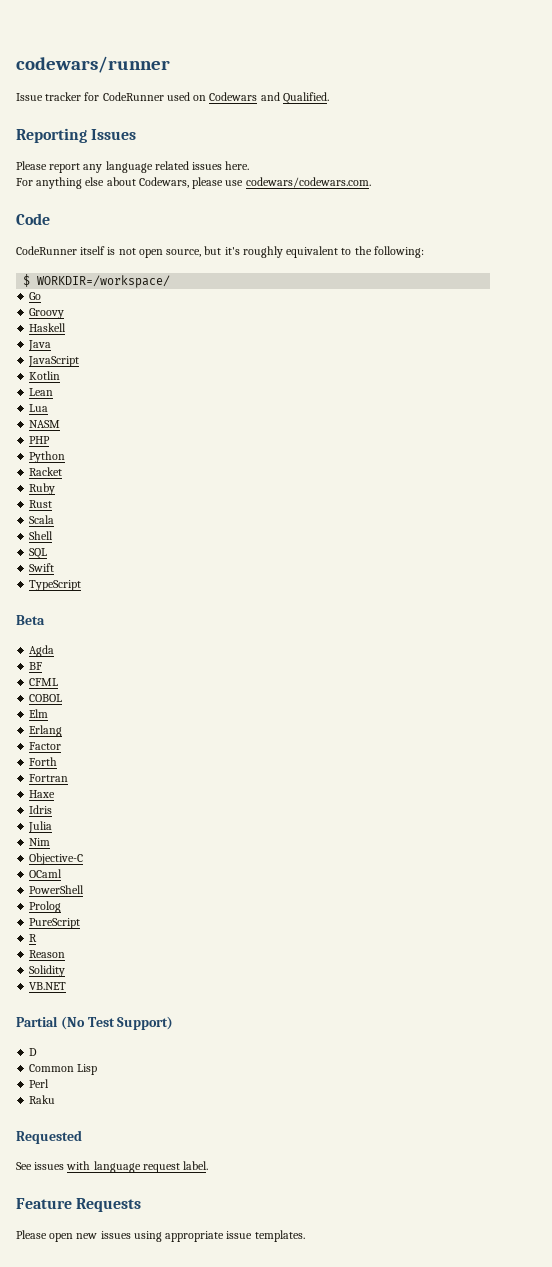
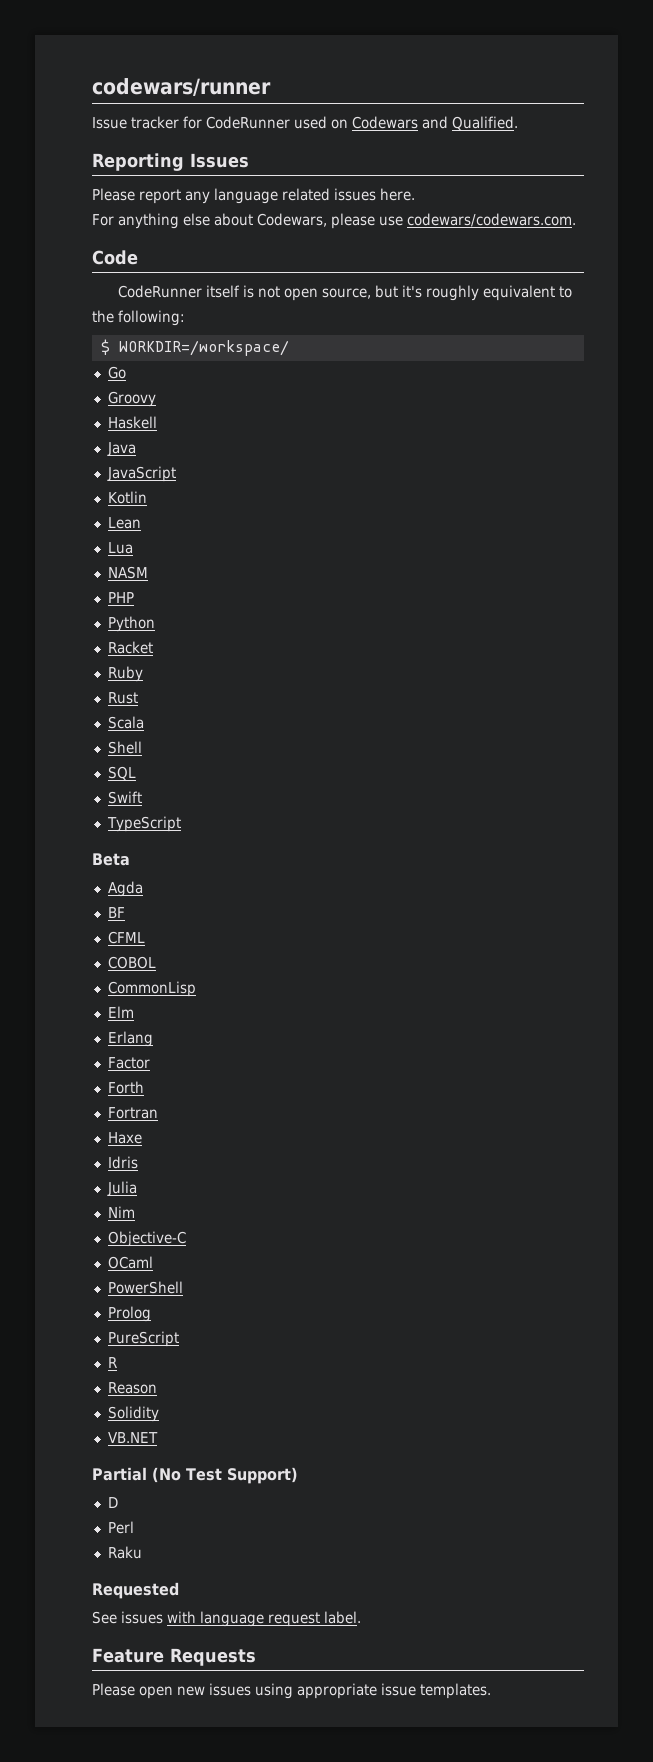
+ CommonLisp
- Common Lisp

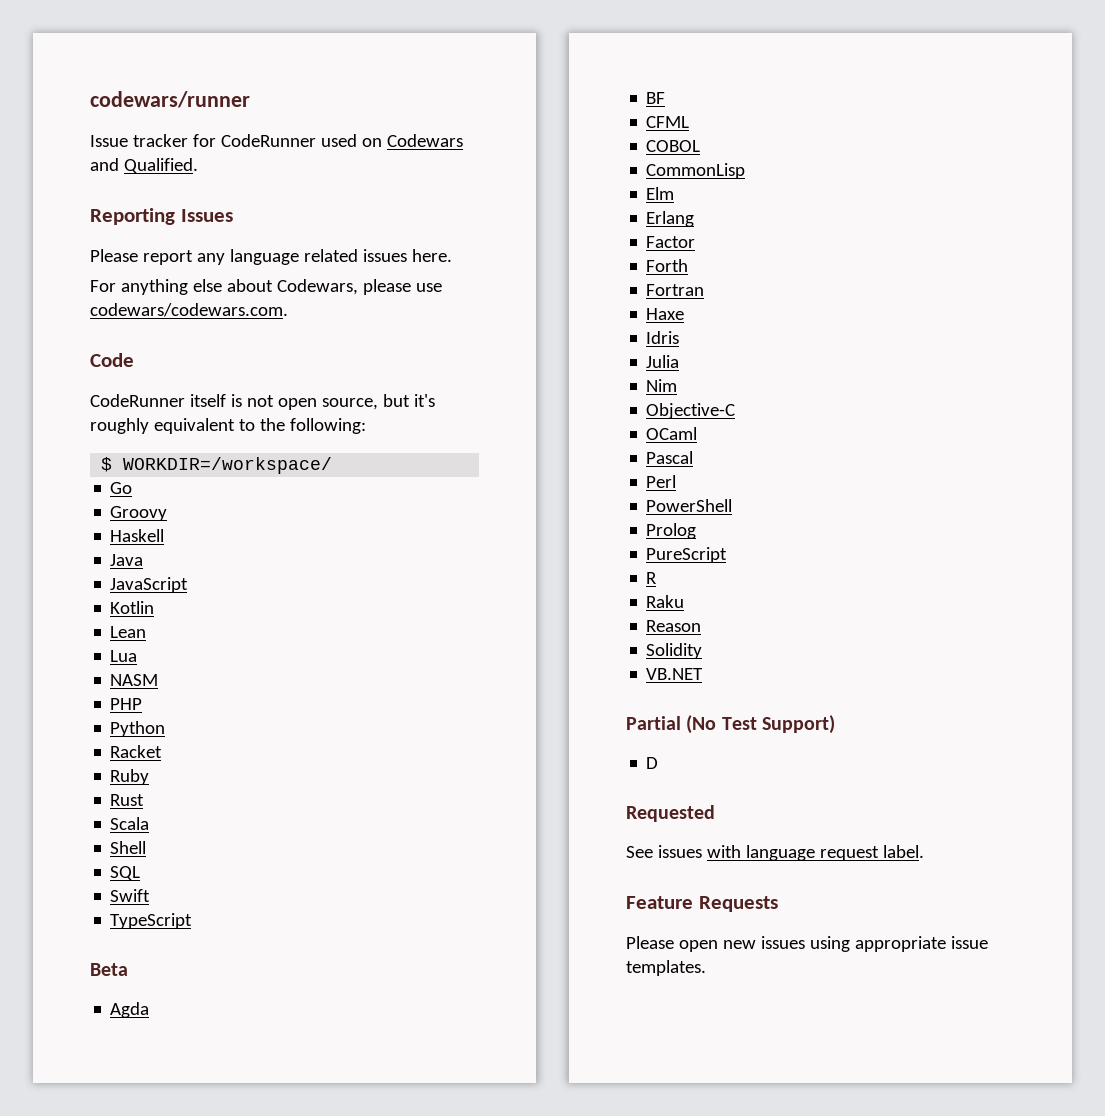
+ Pascal
+ Perl
+ Raku
- Perl
- Raku

